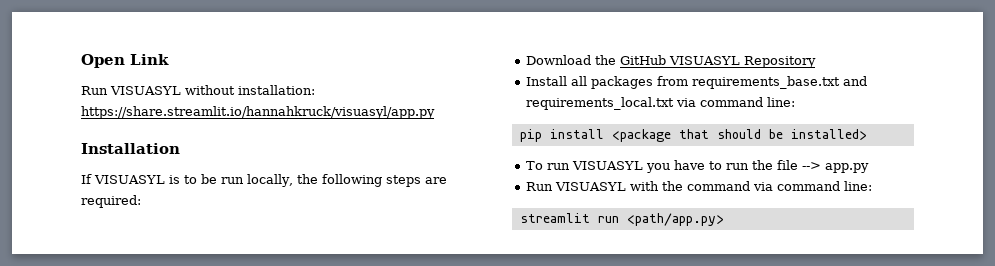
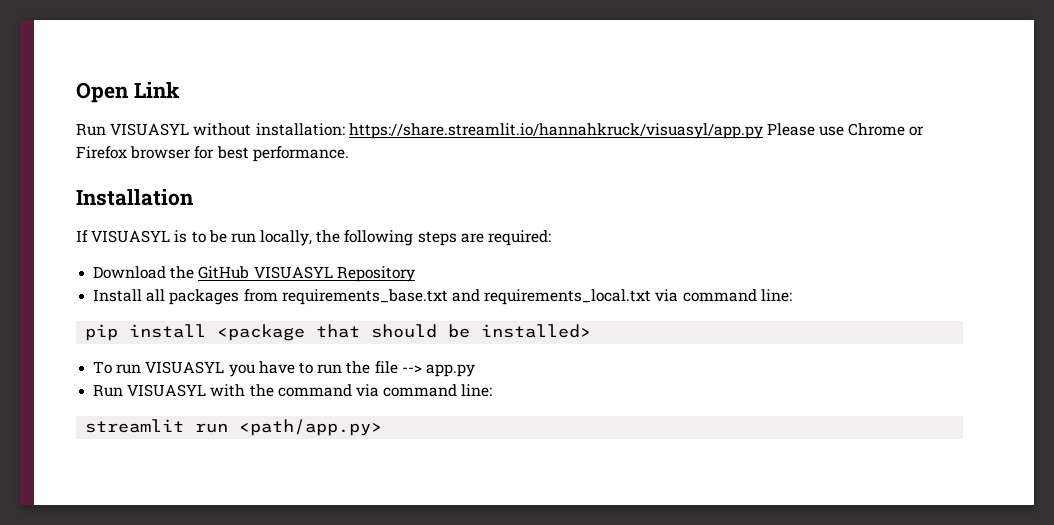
- Run VISUASYL without installation: https://share.streamlit.io/hannahkruck/visuasyl/app.py
+ Run VISUASYL without installation: https://share.streamlit.io/hannahkruck/visuasyl/app.py Please use Chrome or Firefox browser for best performance.

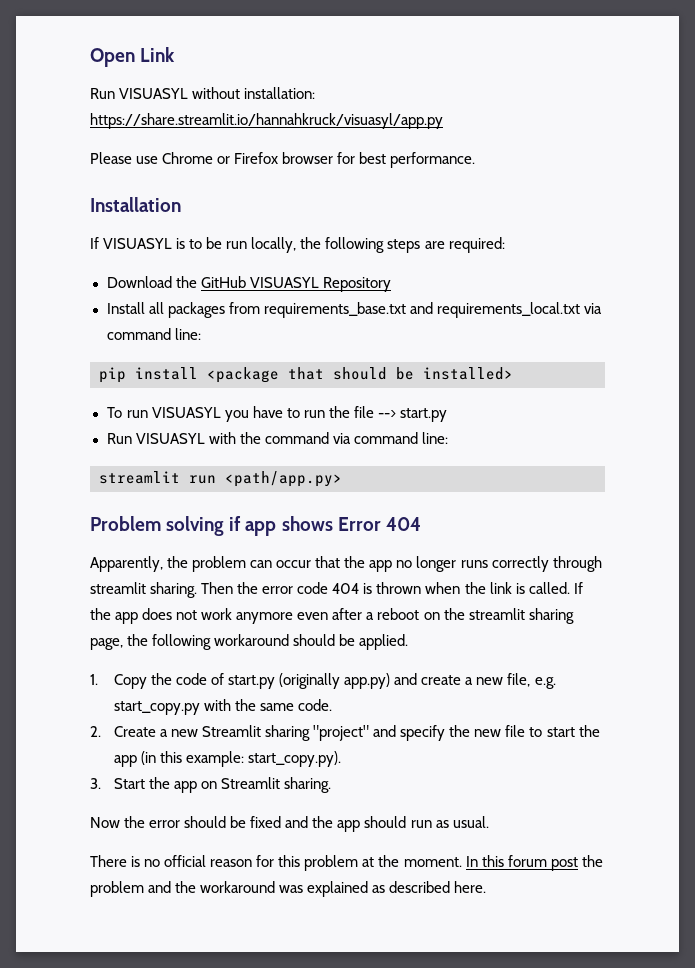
- Run VISUASYL without installation: https://share.streamlit.io/hannahkruck/visuasyl/app.py Please use Chrome or Firefox browser for best performance.
+ Run VISUASYL without installation: https://share.streamlit.io/hannahkruck/visuasyl/app.py
+ Please use Chrome or Firefox browser for best performance.
- To run VISUASYL you have to run the file --> app.py
+ To run VISUASYL you have to run the file --> start.py
+ Problem solving if app shows Error 404
+ Apparently, the problem can occur that the app no longer runs correctly through streamlit sharing. Then the error code 404 is thrown when the link is called. If the app does not work anymore even after a reboot on the streamlit sharing page, the following workaround should be applied.
+ 1. Copy the code of start.py (originally app.py) and create a new file, e.g. start_copy.py with the same code.
+ 2. Create a new Streamlit sharing "project" and specify the new file to start the app (in this example: start_copy.py).
+ 3. Start the app on Streamlit sharing.
+ Now the error should be fixed and the app should run as usual.
+ There is no official reason for this problem at the moment. In this forum post the problem and the workaround was explained as described here.

